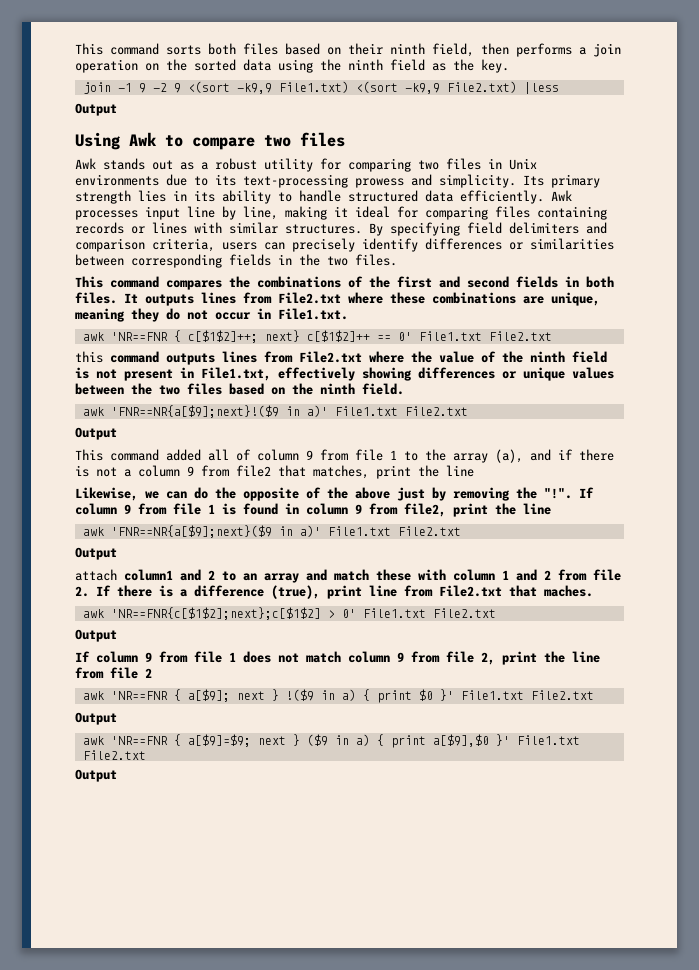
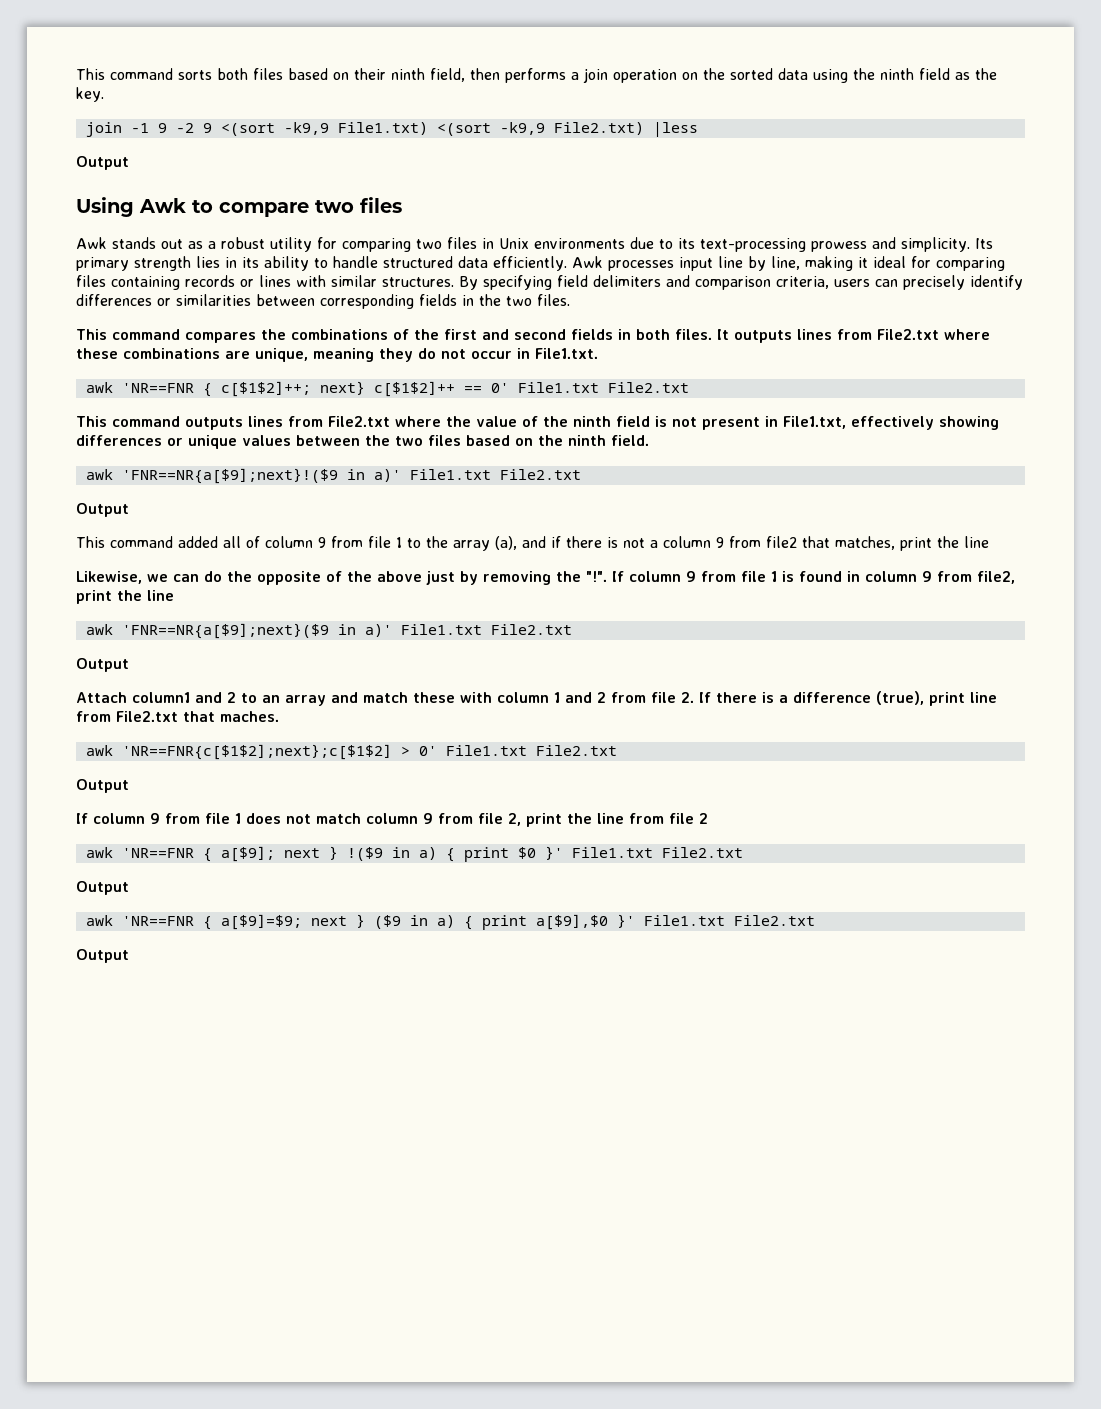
- this command outputs lines from File2.txt where the value of the ninth field is not present in File1.txt, effectively showing differences or unique values between the two files based on the ninth field.
+ This command outputs lines from File2.txt where the value of the ninth field is not present in File1.txt, effectively showing differences or unique values between the two files based on the ninth field.
- attach column1 and 2 to an array and match these with column 1 and 2 from file 2. If there is a difference (true), print line from File2.txt that maches.
+ Attach column1 and 2 to an array and match these with column 1 and 2 from file 2. If there is a difference (true), print line from File2.txt that maches.

